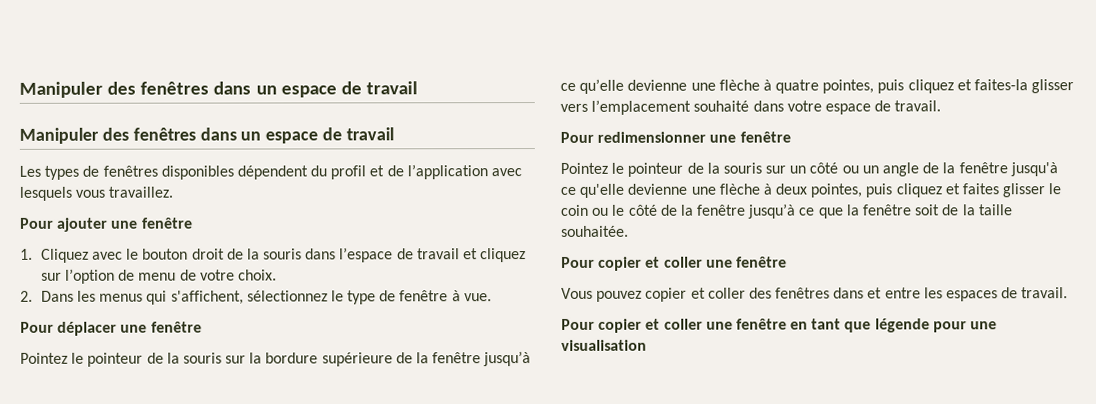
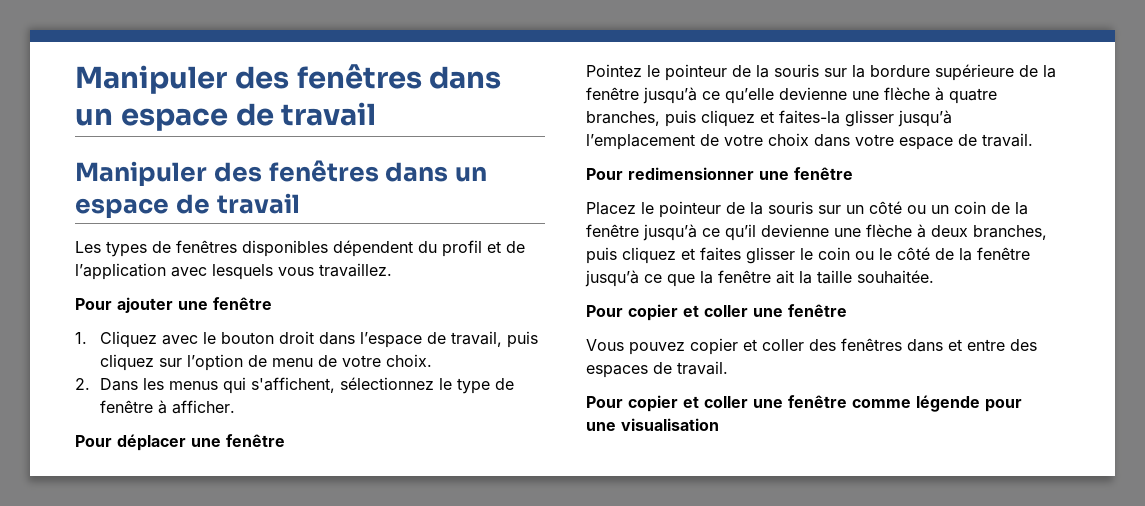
- 1. Cliquez avec le bouton droit de la souris dans l’espace de travail et cliquez sur l’option de menu de votre choix.
+ 1. Cliquez avec le bouton droit dans l’espace de travail, puis cliquez sur l’option de menu de votre choix.
- 2. Dans les menus qui s'affichent, sélectionnez le type de fenêtre à vue.
+ 2. Dans les menus qui s'affichent, sélectionnez le type de fenêtre à afficher.
- Pointez le pointeur de la souris sur la bordure supérieure de la fenêtre jusqu’à ce qu’elle devienne une flèche à quatre pointes, puis cliquez et faites-la glisser vers l’emplacement souhaité dans votre espace de travail.
+ Pointez le pointeur de la souris sur la bordure supérieure de la fenêtre jusqu’à ce qu’elle devienne une flèche à quatre branches, puis cliquez et faites-la glisser jusqu’à l’emplacement de votre choix dans votre espace de travail.
- Pointez le pointeur de la souris sur un côté ou un angle de la fenêtre jusqu'à ce qu'elle devienne une flèche à deux pointes, puis cliquez et faites glisser le coin ou le côté de la fenêtre jusqu’à ce que la fenêtre soit de la taille souhaitée.
+ Placez le pointeur de la souris sur un côté ou un coin de la fenêtre jusqu’à ce qu’il devienne une flèche à deux branches, puis cliquez et faites glisser le coin ou le côté de la fenêtre jusqu’à ce que la fenêtre ait la taille souhaitée.
- Vous pouvez copier et coller des fenêtres dans et entre les espaces de travail.
+ Vous pouvez copier et coller des fenêtres dans et entre des espaces de travail.
- Pour copier et coller une fenêtre en tant que légende pour une visualisation
+ Pour copier et coller une fenêtre comme légende pour une visualisation

